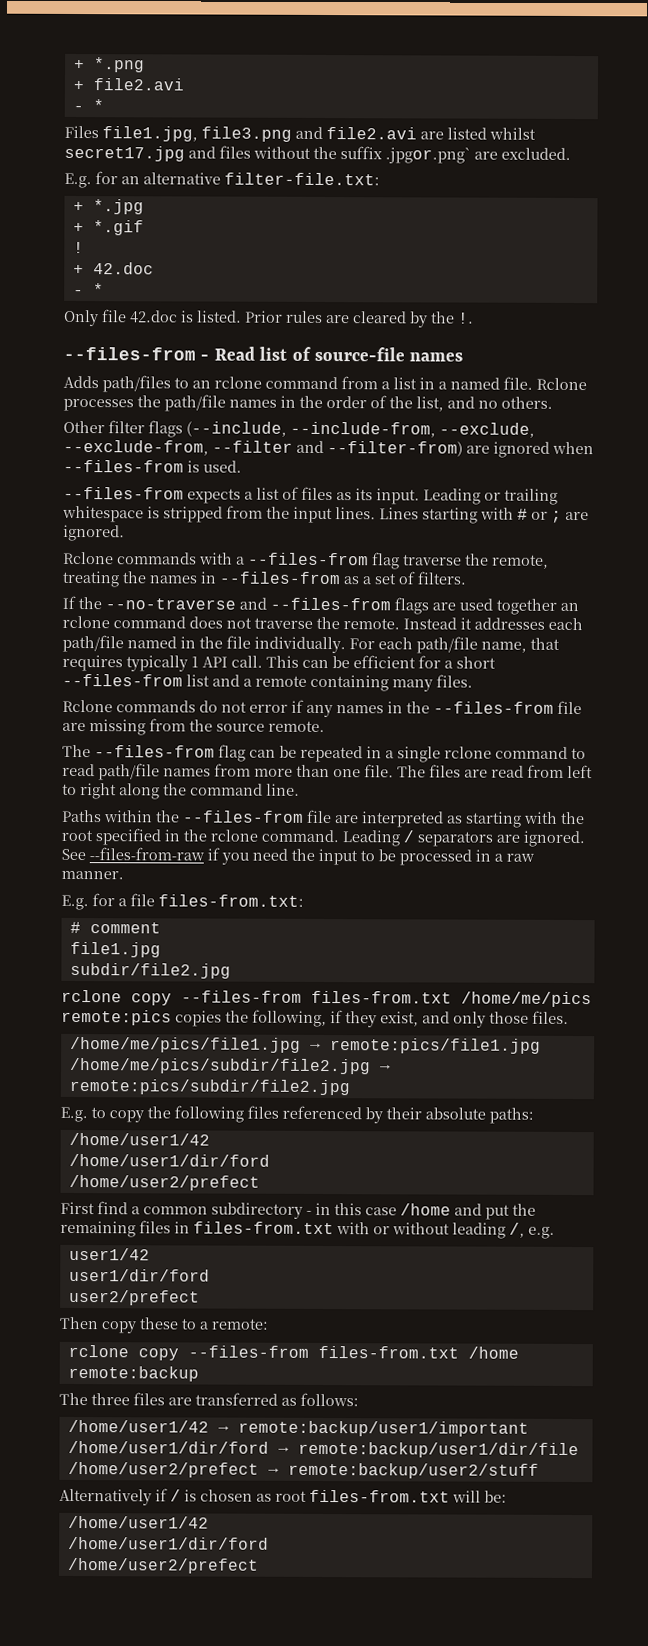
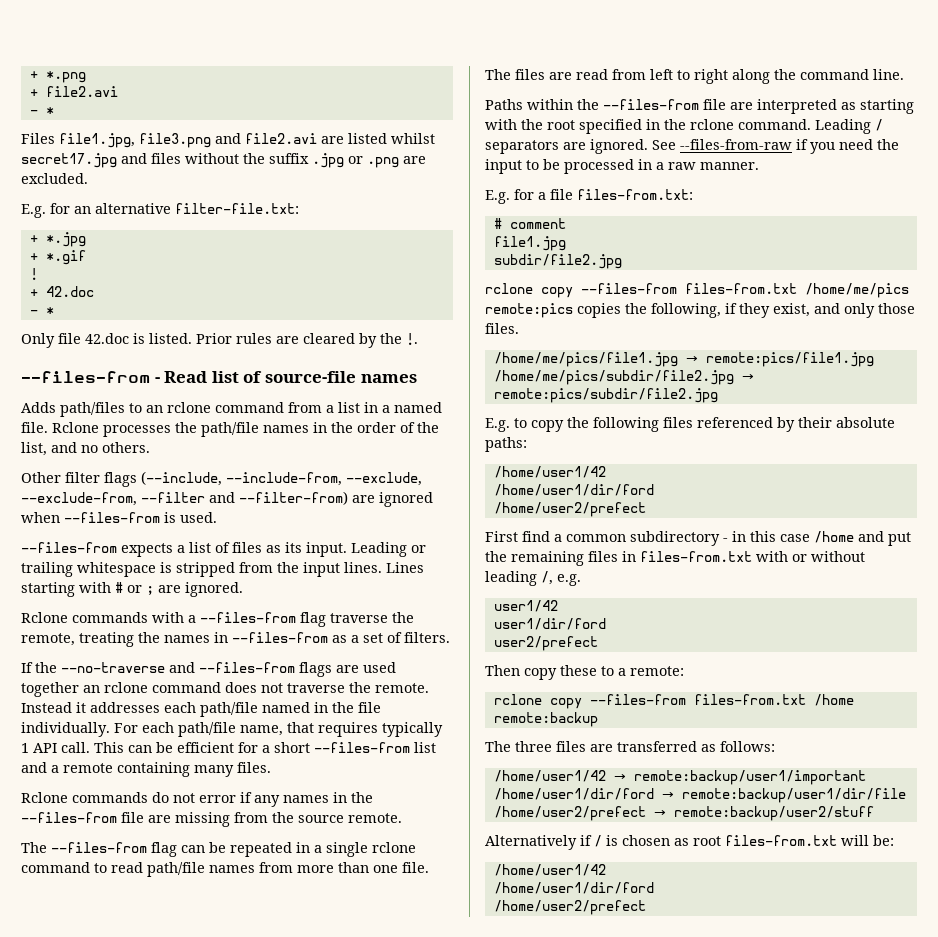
- Files file1.jpg, file3.png and file2.avi are listed whilst secret17.jpg and files without the suffix .jpgor.png` are excluded.
+ Files file1.jpg, file3.png and file2.avi are listed whilst secret17.jpg and files without the suffix .jpg or .png are excluded.

